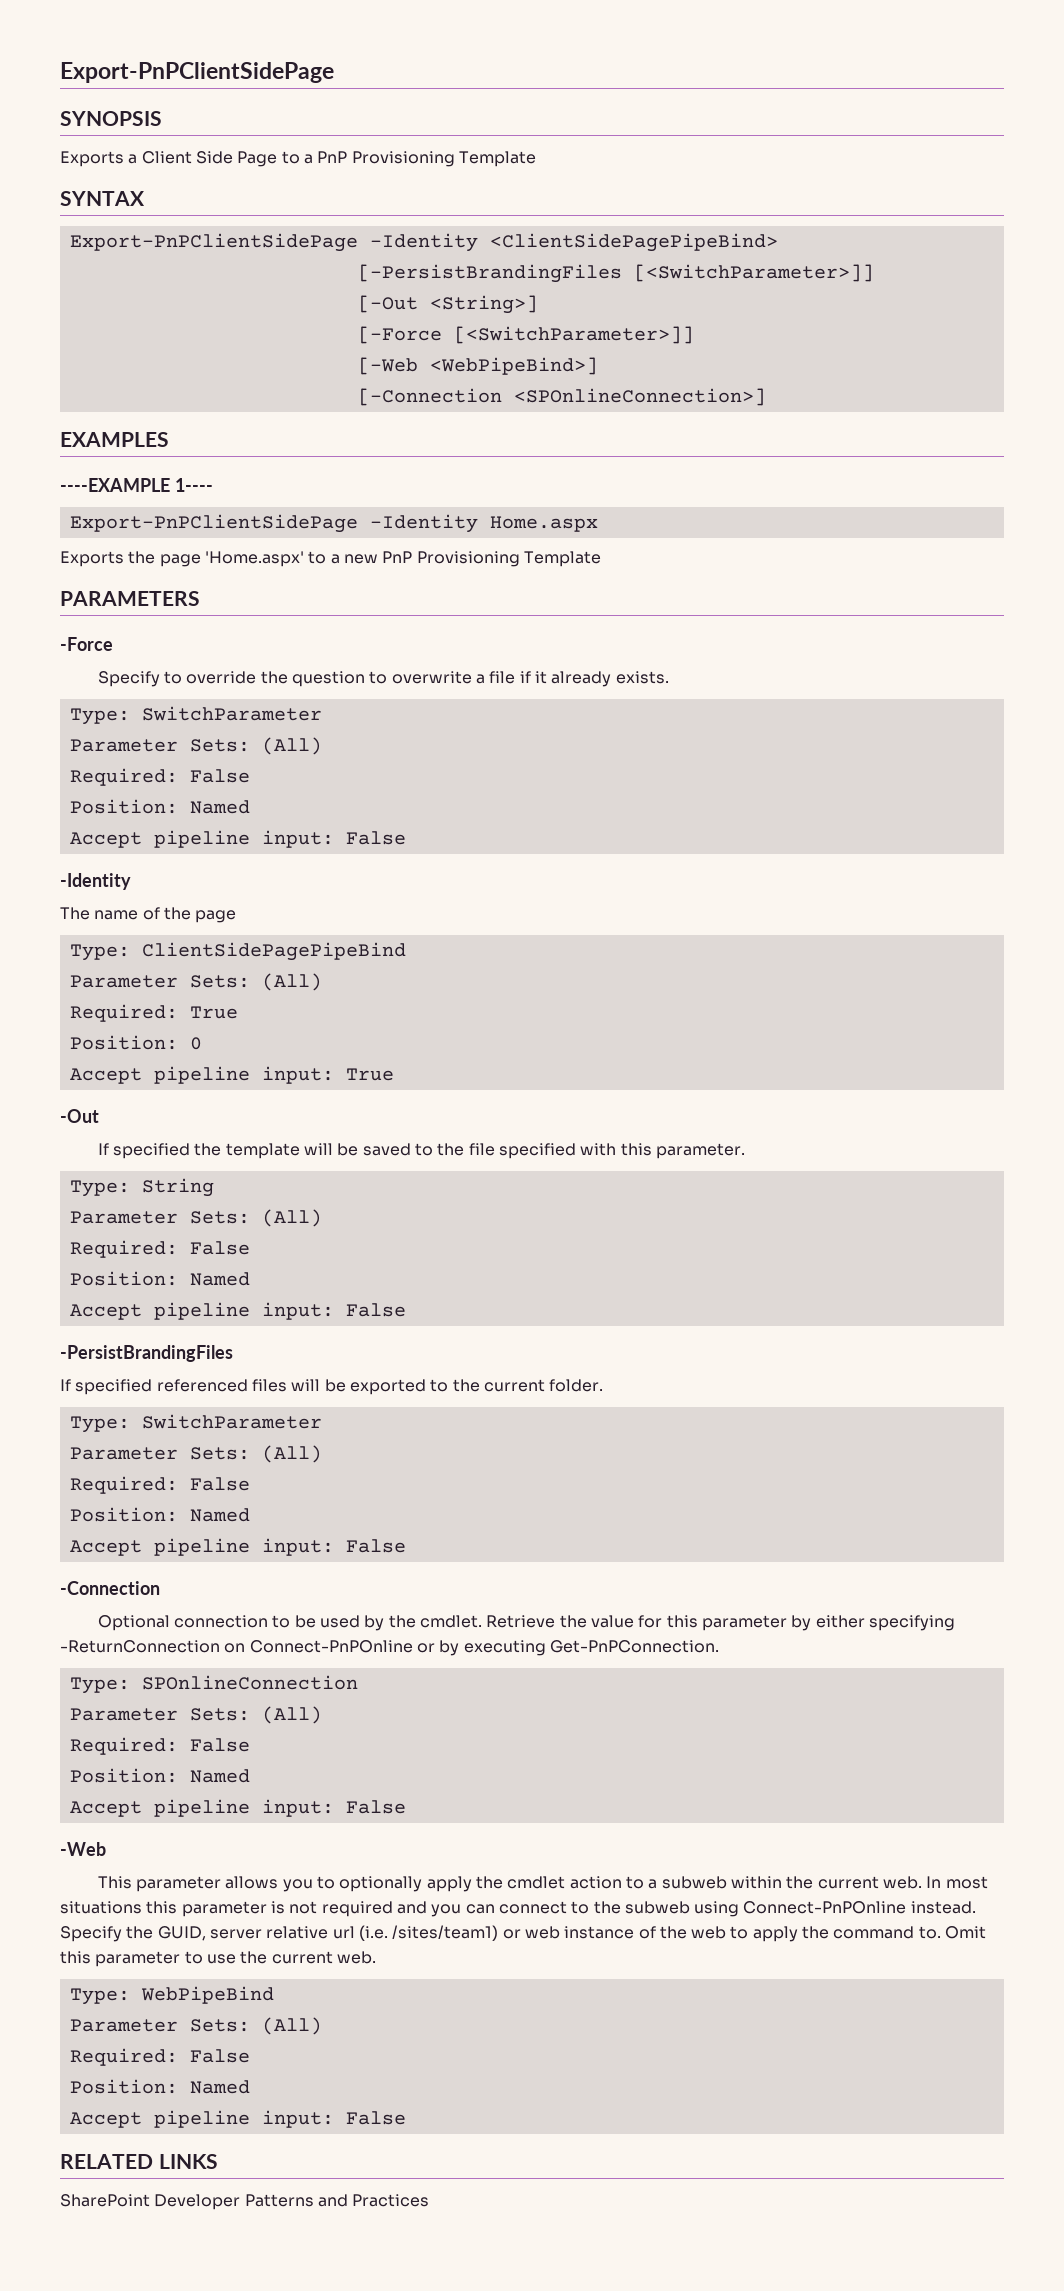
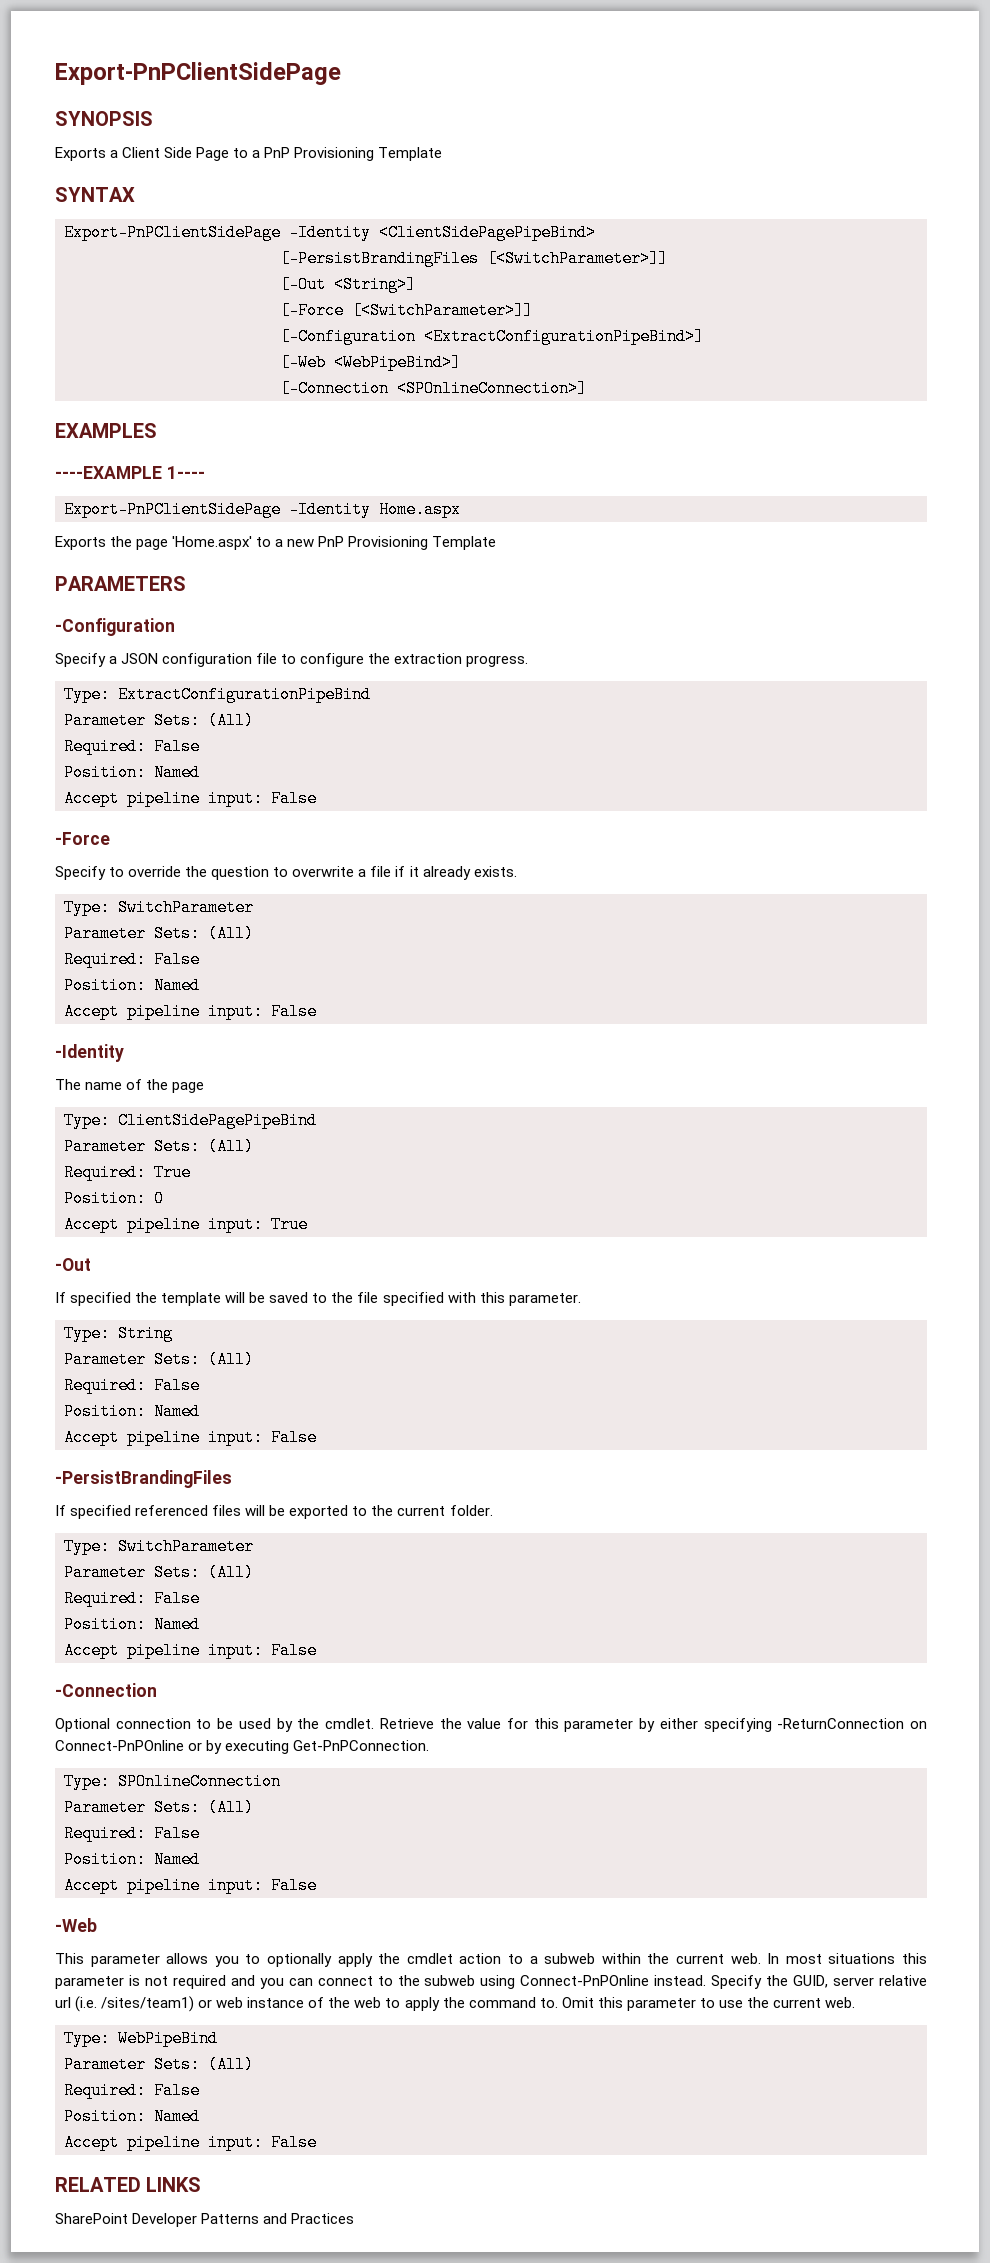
+ [-Configuration <ExtractConfigurationPipeBind>]
+ -Configuration
+ Specify a JSON configuration file to configure the extraction progress.
+ Type: ExtractConfigurationPipeBind
+ Parameter Sets: (All)
+ Required: False
+ Position: Named
+ Accept pipeline input: False

